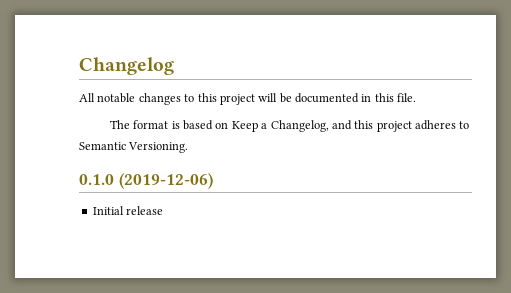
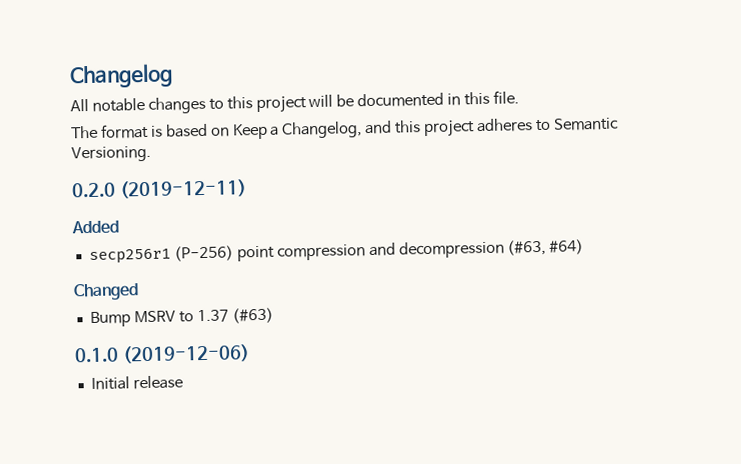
+ 0.2.0 (2019-12-11)
+ Added
+ secp256r1 (P-256) point compression and decompression (#63, #64)
+ Changed
+ Bump MSRV to 1.37 (#63)

